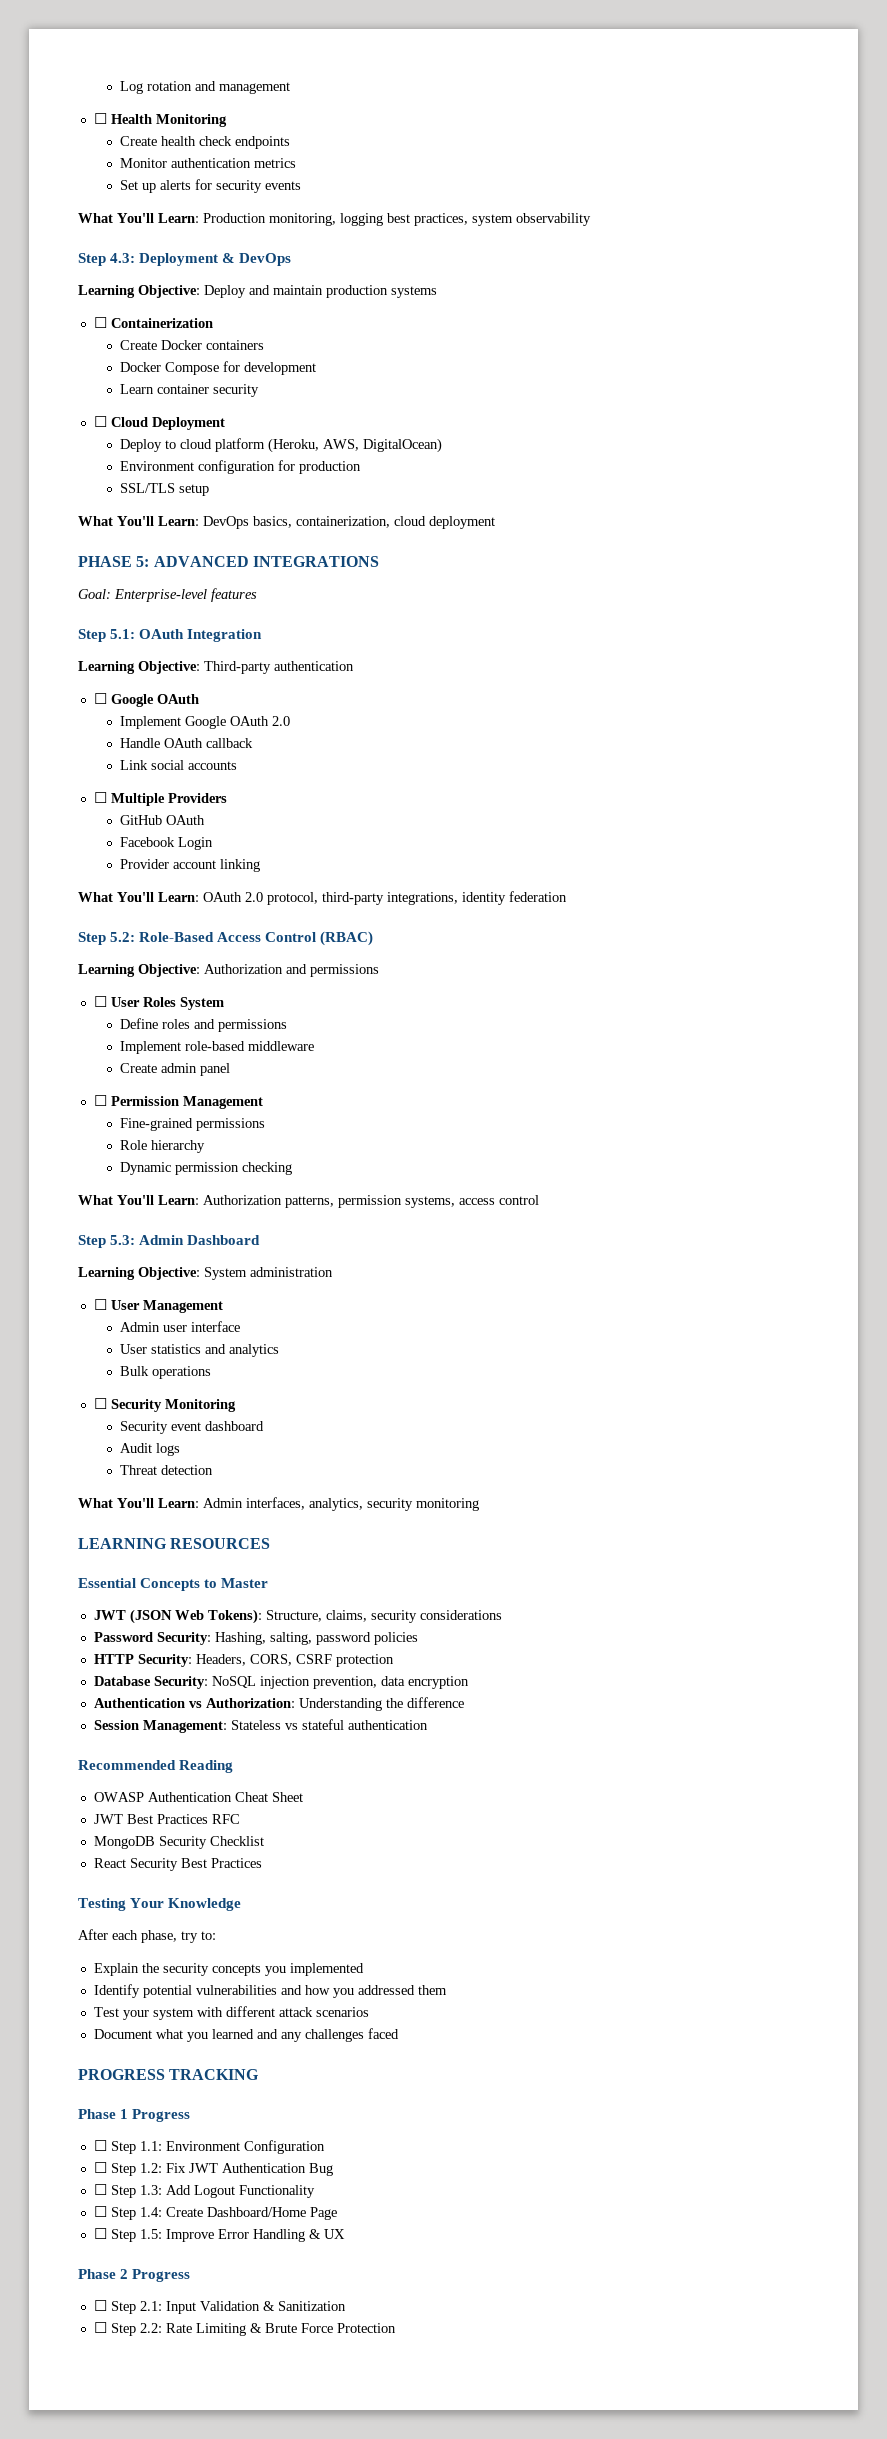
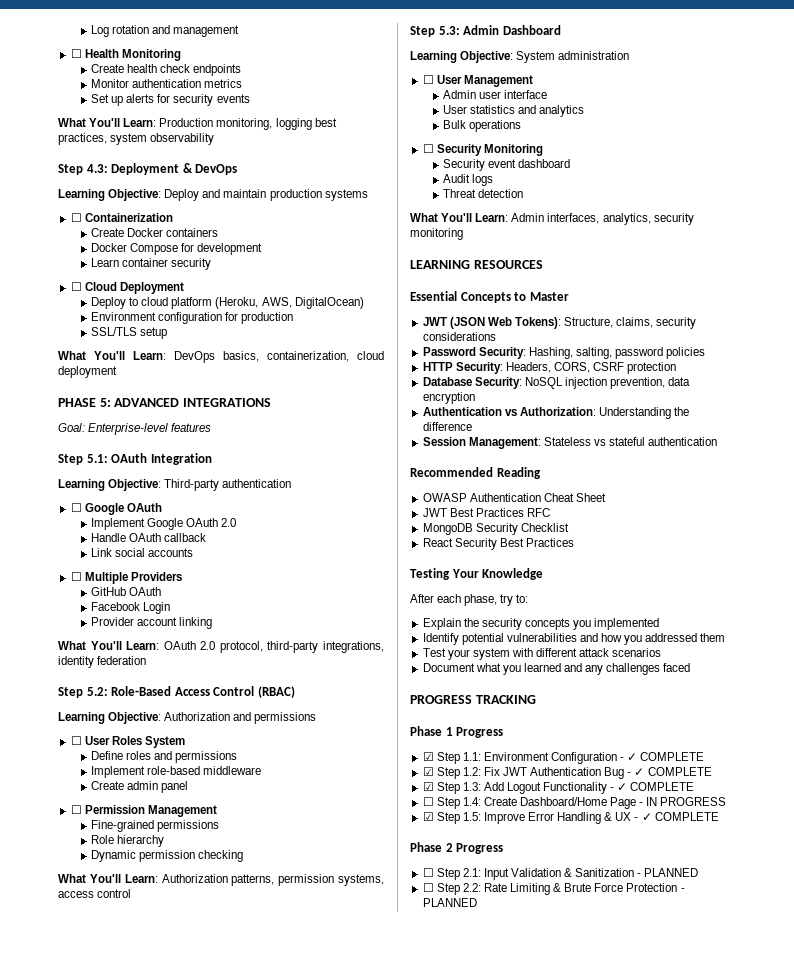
- ☐ Step 1.1: Environment Configuration
- ☐ Step 1.2: Fix JWT Authentication Bug
- ☐ Step 1.3: Add Logout Functionality
+ ☑ Step 1.1: Environment Configuration - ✓ COMPLETE
+ ☑ Step 1.2: Fix JWT Authentication Bug - ✓ COMPLETE
+ ☑ Step 1.3: Add Logout Functionality - ✓ COMPLETE
- ☐ Step 1.4: Create Dashboard/Home Page
- ☐ Step 1.5: Improve Error Handling & UX
+ ☐ Step 1.4: Create Dashboard/Home Page - IN PROGRESS
+ ☑ Step 1.5: Improve Error Handling & UX - ✓ COMPLETE
- ☐ Step 2.1: Input Validation & Sanitization
+ ☐ Step 2.1: Input Validation & Sanitization - PLANNED
- ☐ Step 2.2: Rate Limiting & Brute Force Protection
+ ☐ Step 2.2: Rate Limiting & Brute Force Protection - PLANNED

